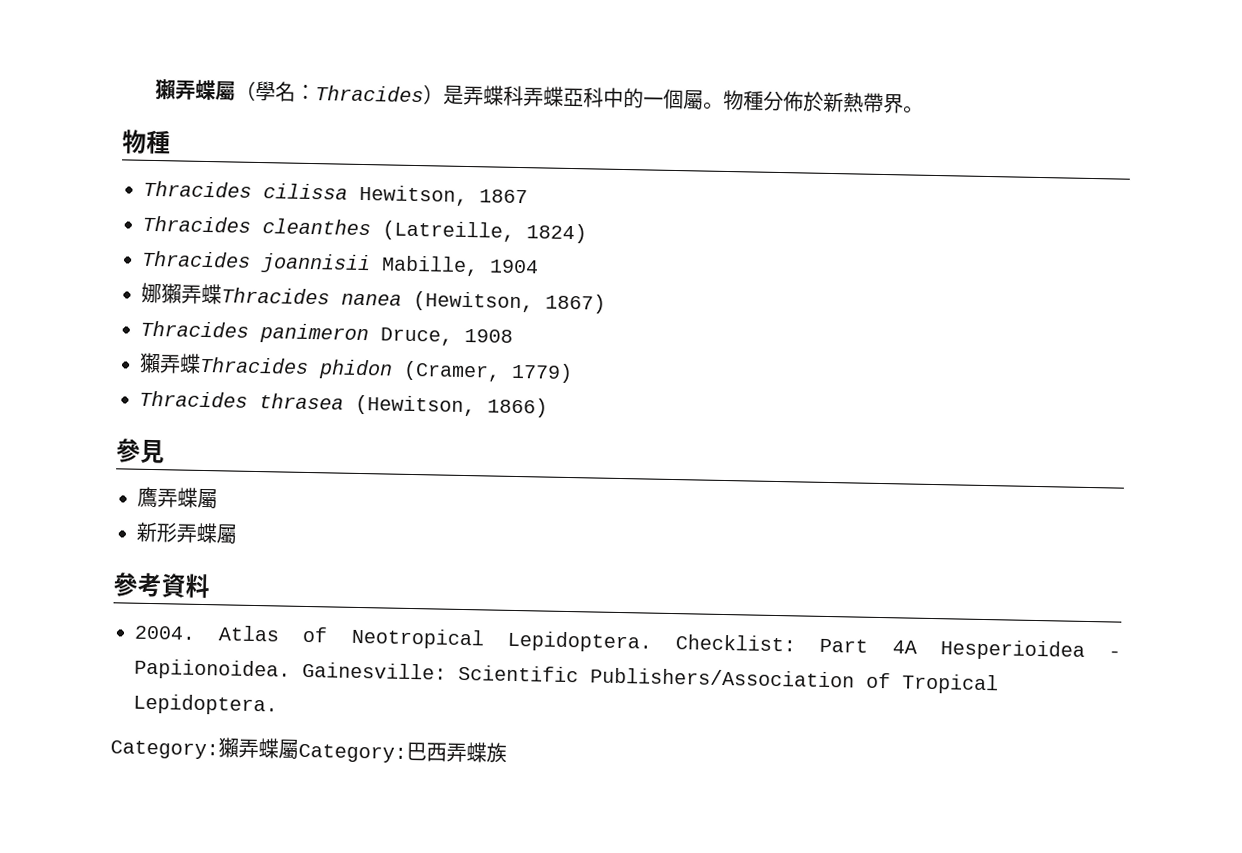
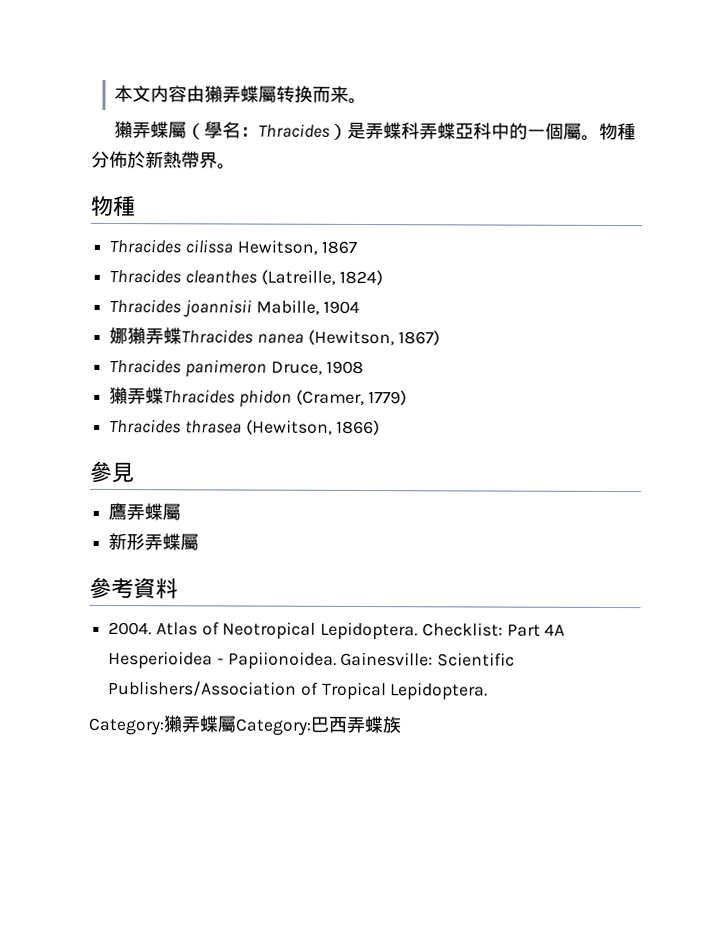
+ 本文内容由獺弄蝶屬转换而来。

